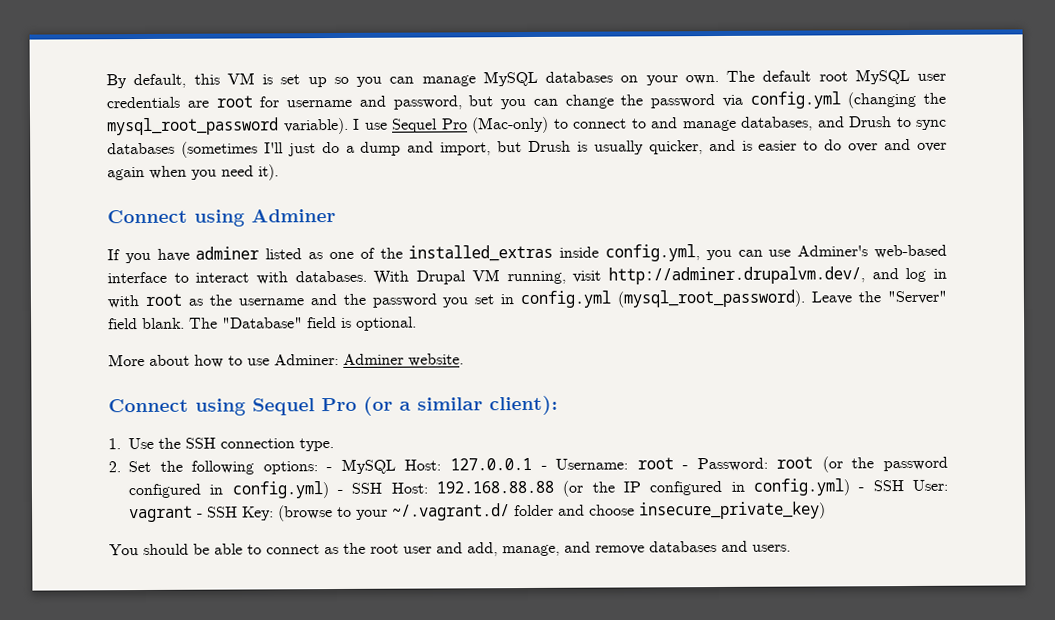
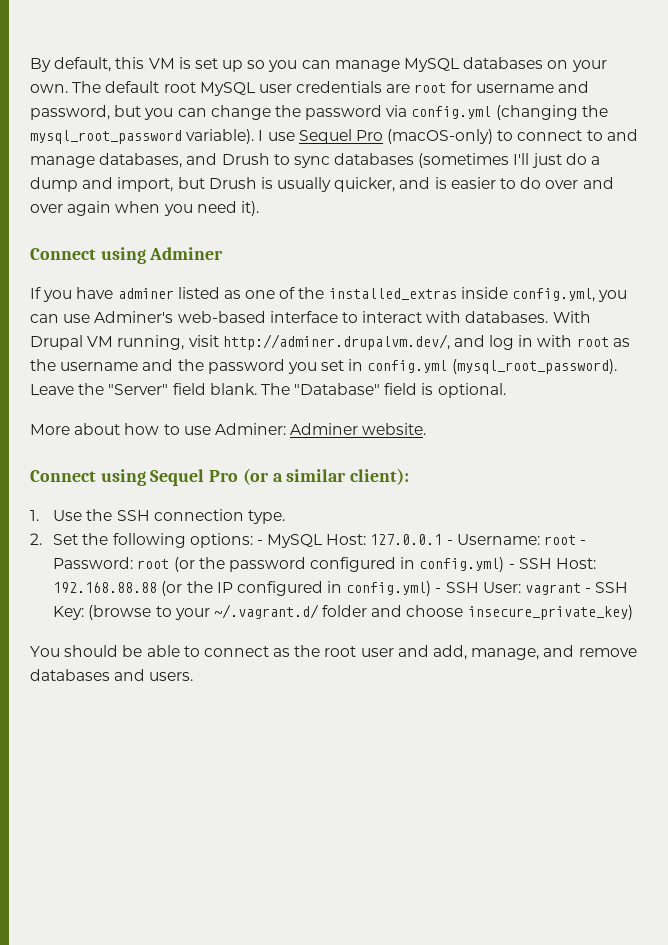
- I use Sequel Pro (Mac-only) to connect to and manage databases, and Drush to sync databases (sometimes I'll just do a dump and import, but Drush is usually quicker, and is easier to do over and over again when you need it).
+ I use Sequel Pro (macOS-only) to connect to and manage databases, and Drush to sync databases (sometimes I'll just do a dump and import, but Drush is usually quicker, and is easier to do over and over again when you need it).

